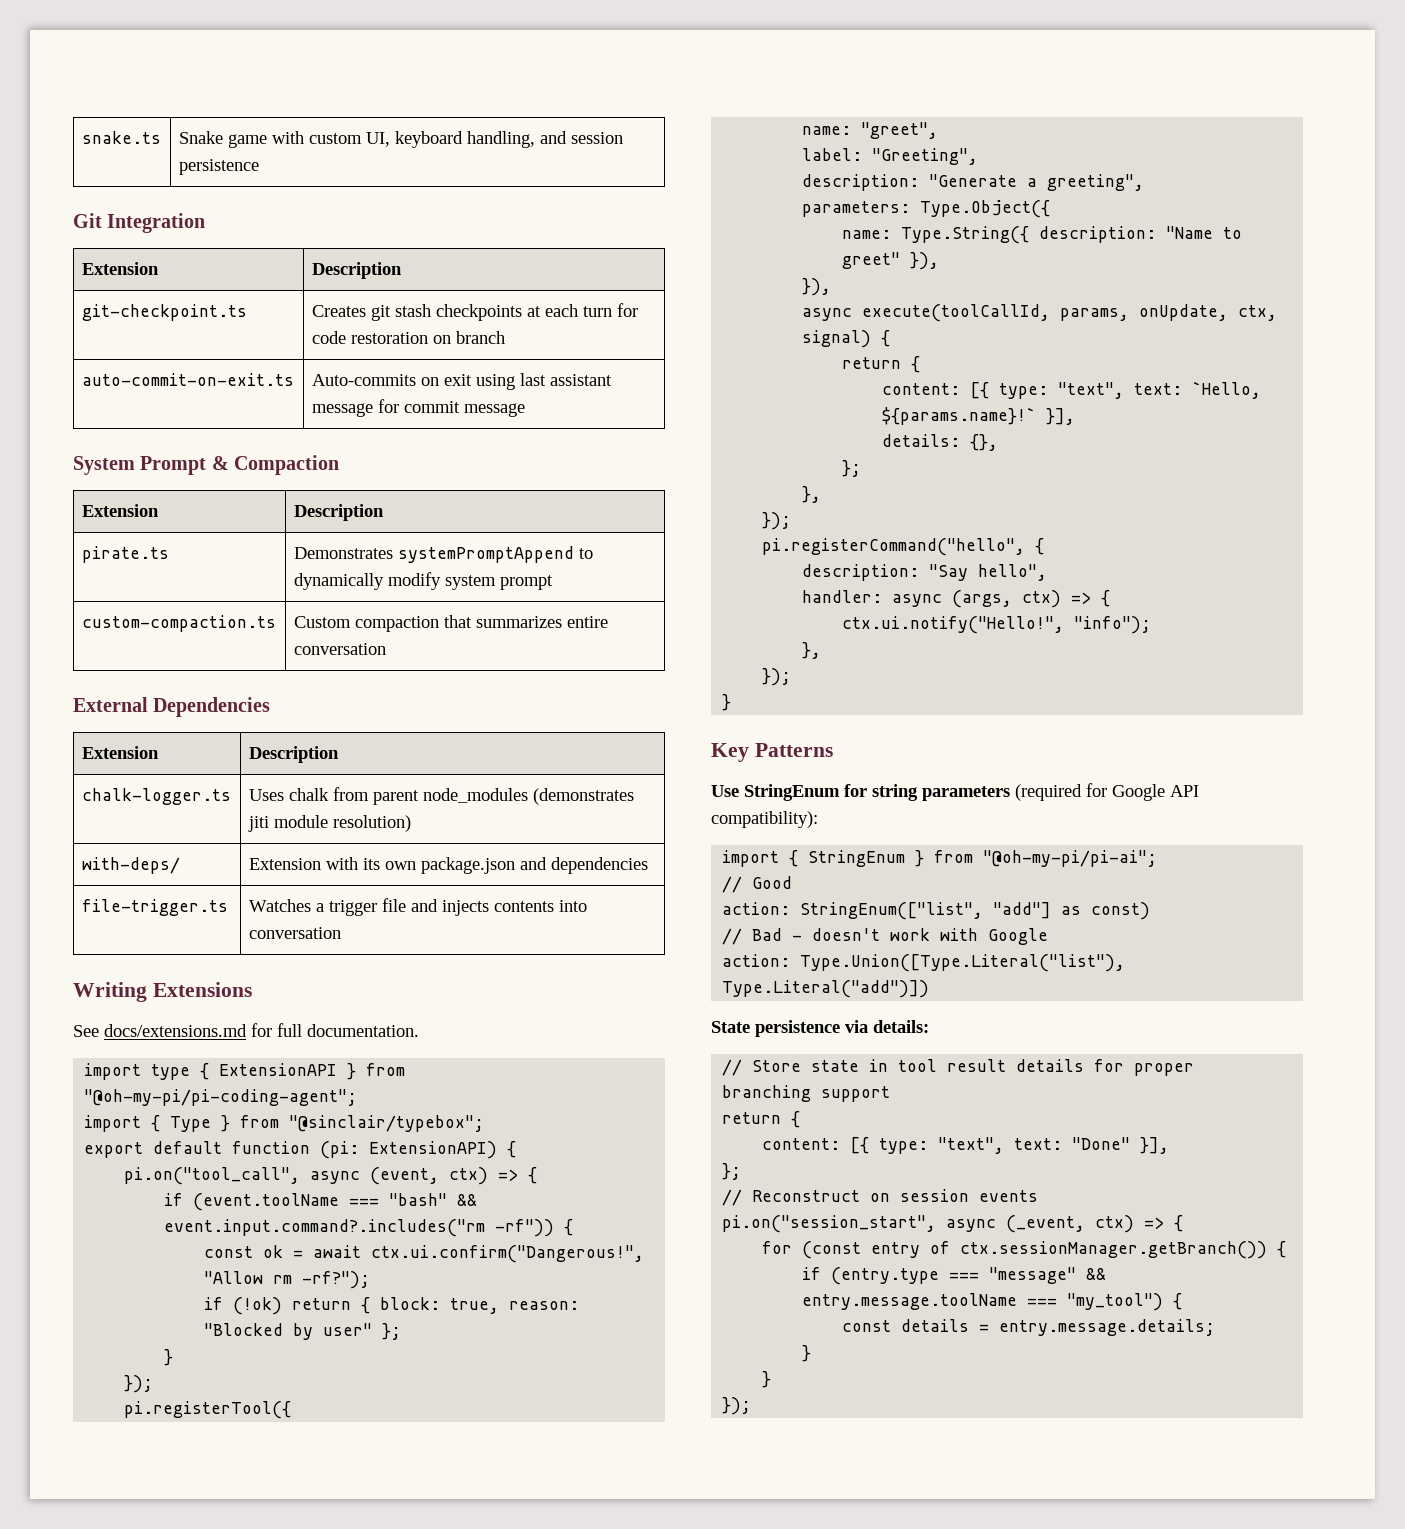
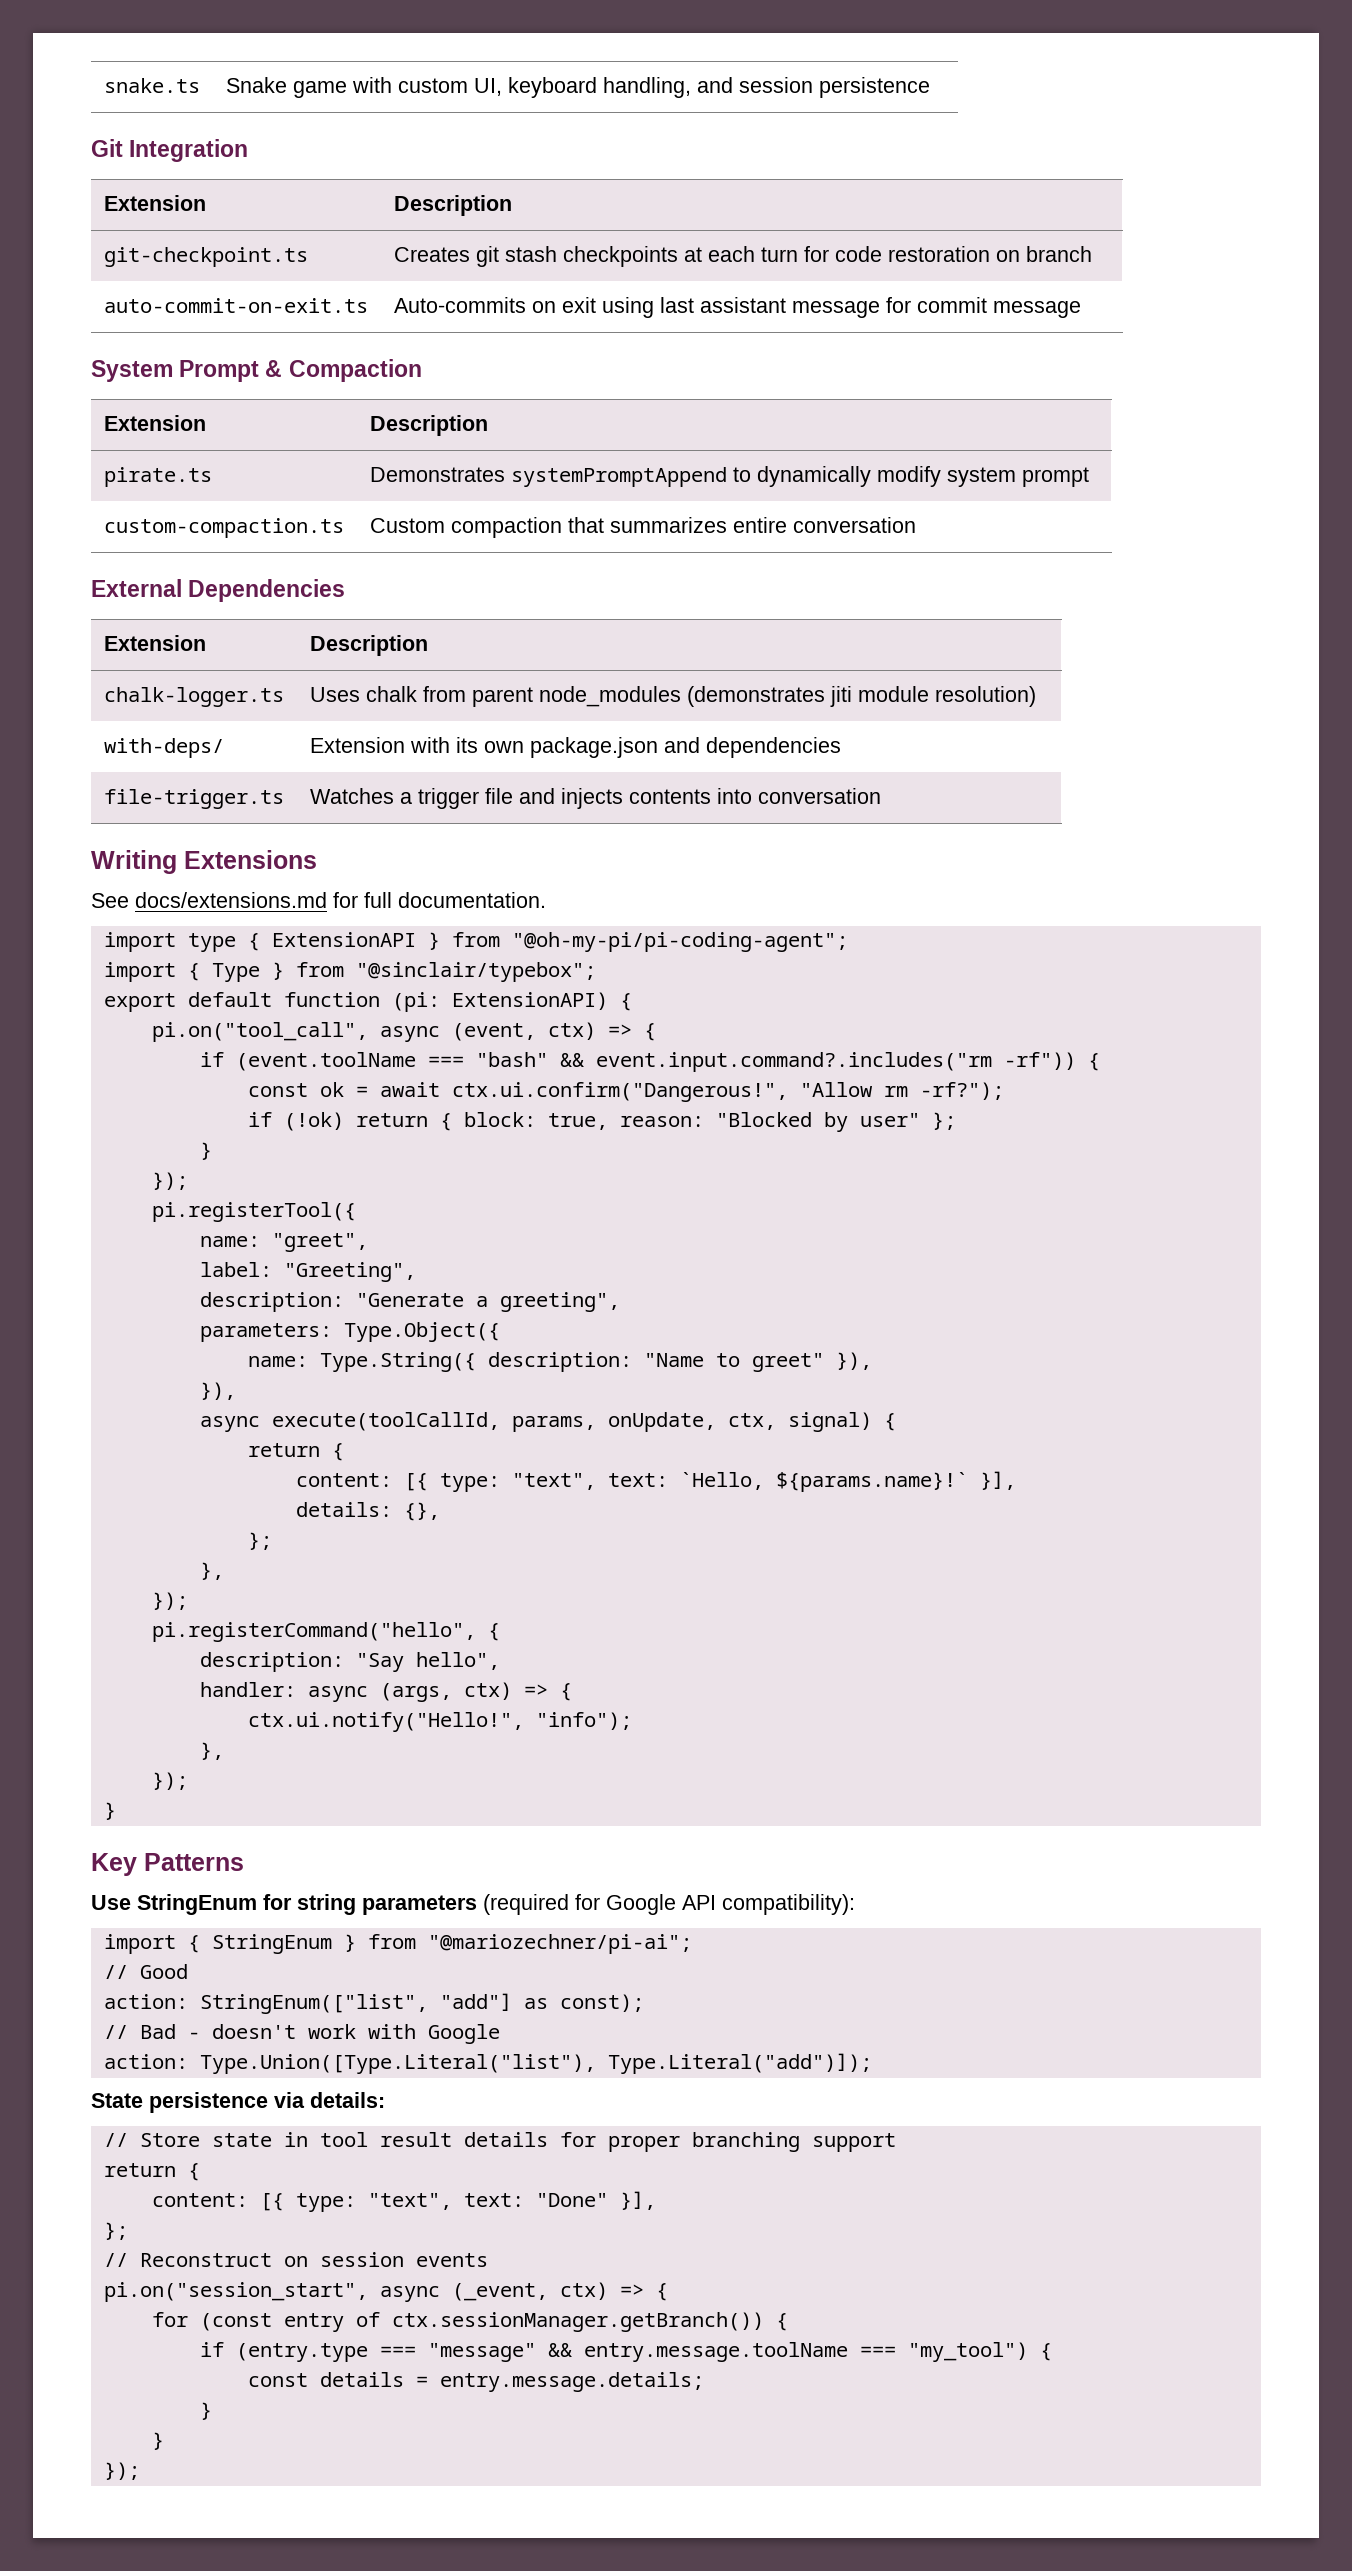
- import { StringEnum } from "@oh-my-pi/pi-ai";
+ import { StringEnum } from "@mariozechner/pi-ai";
- action: StringEnum(["list", "add"] as const)
+ action: StringEnum(["list", "add"] as const);
- action: Type.Union([Type.Literal("list"), Type.Literal("add")])
+ action: Type.Union([Type.Literal("list"), Type.Literal("add")]);

